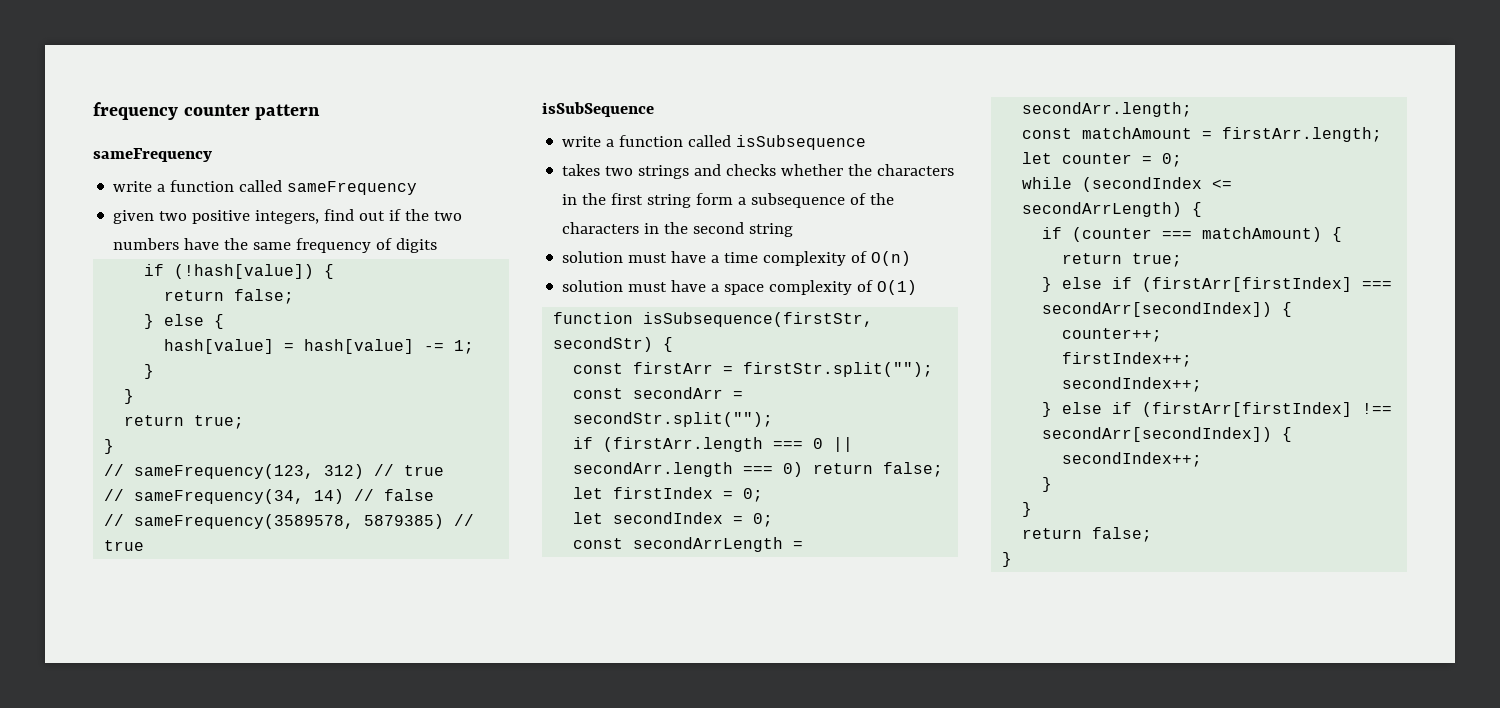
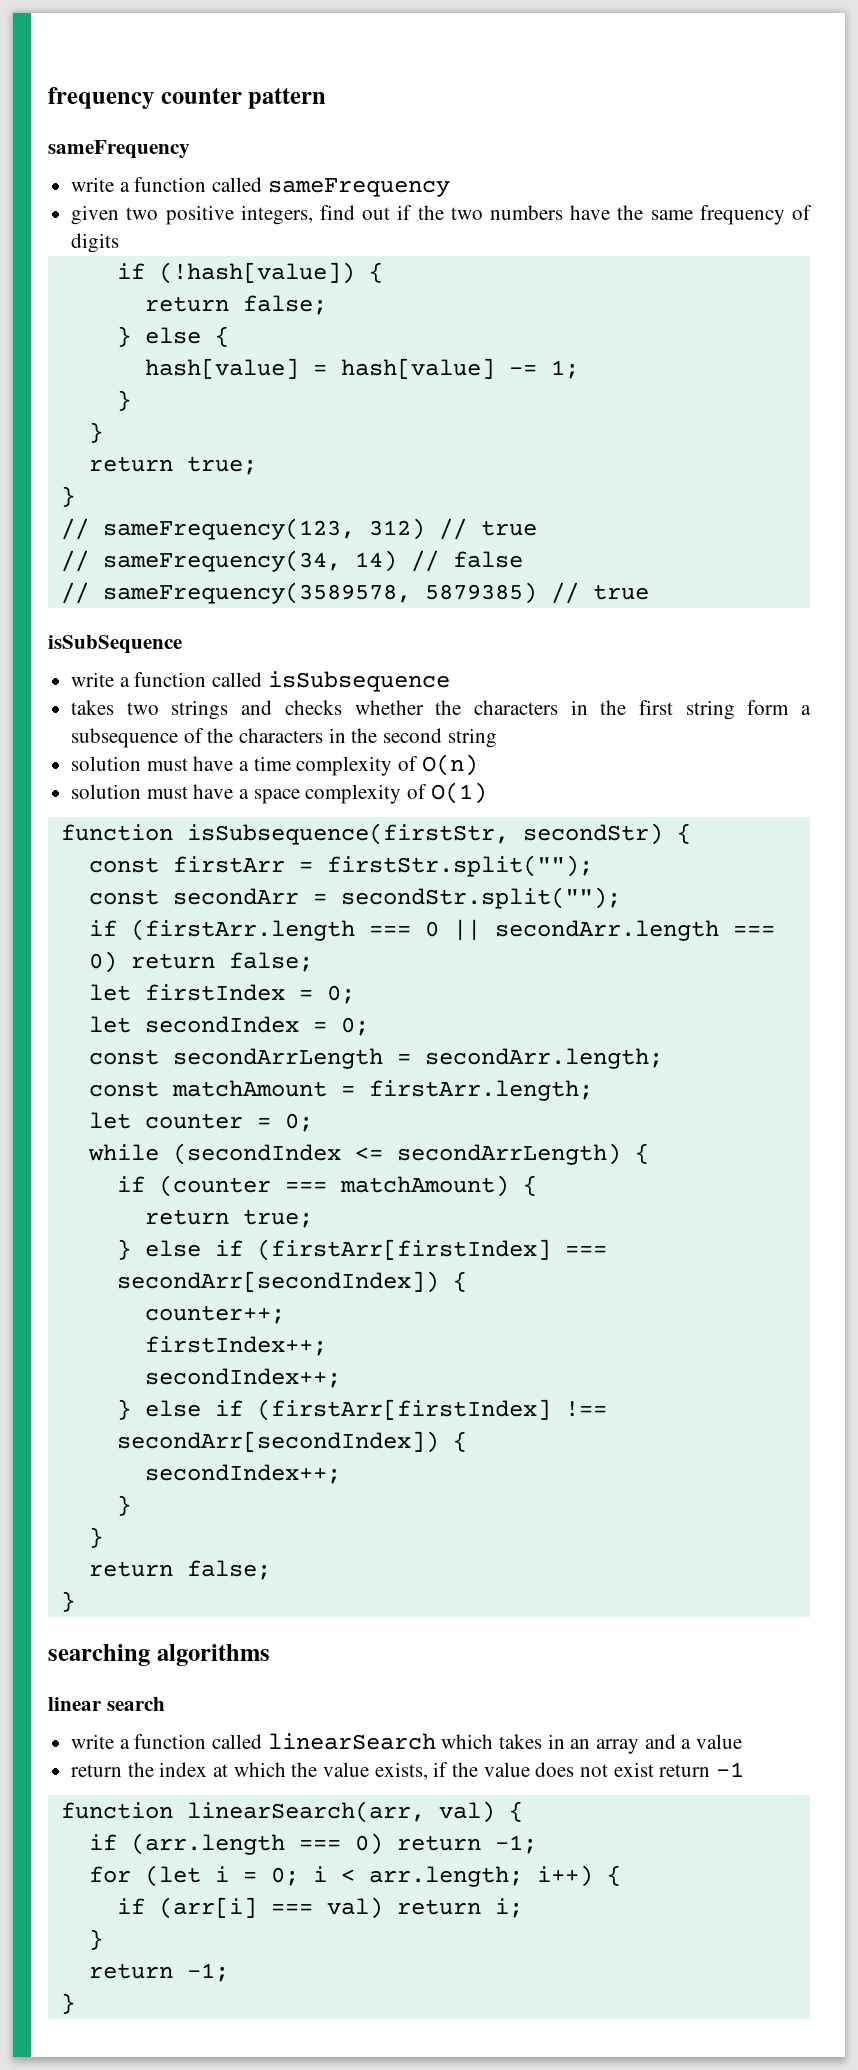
+ searching algorithms
+ linear search
+ write a function called linearSearch which takes in an array and a value
+ return the index at which the value exists, if the value does not exist return -1
+ function linearSearch(arr, val) {
+ if (arr.length === 0) return -1;
+ for (let i = 0; i < arr.length; i++) {
+ if (arr[i] === val) return i;
+ }
+ return -1;
+ }

